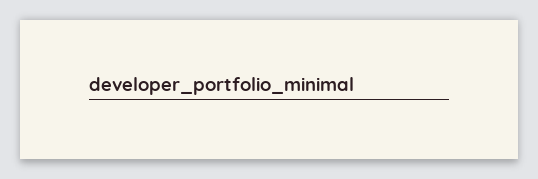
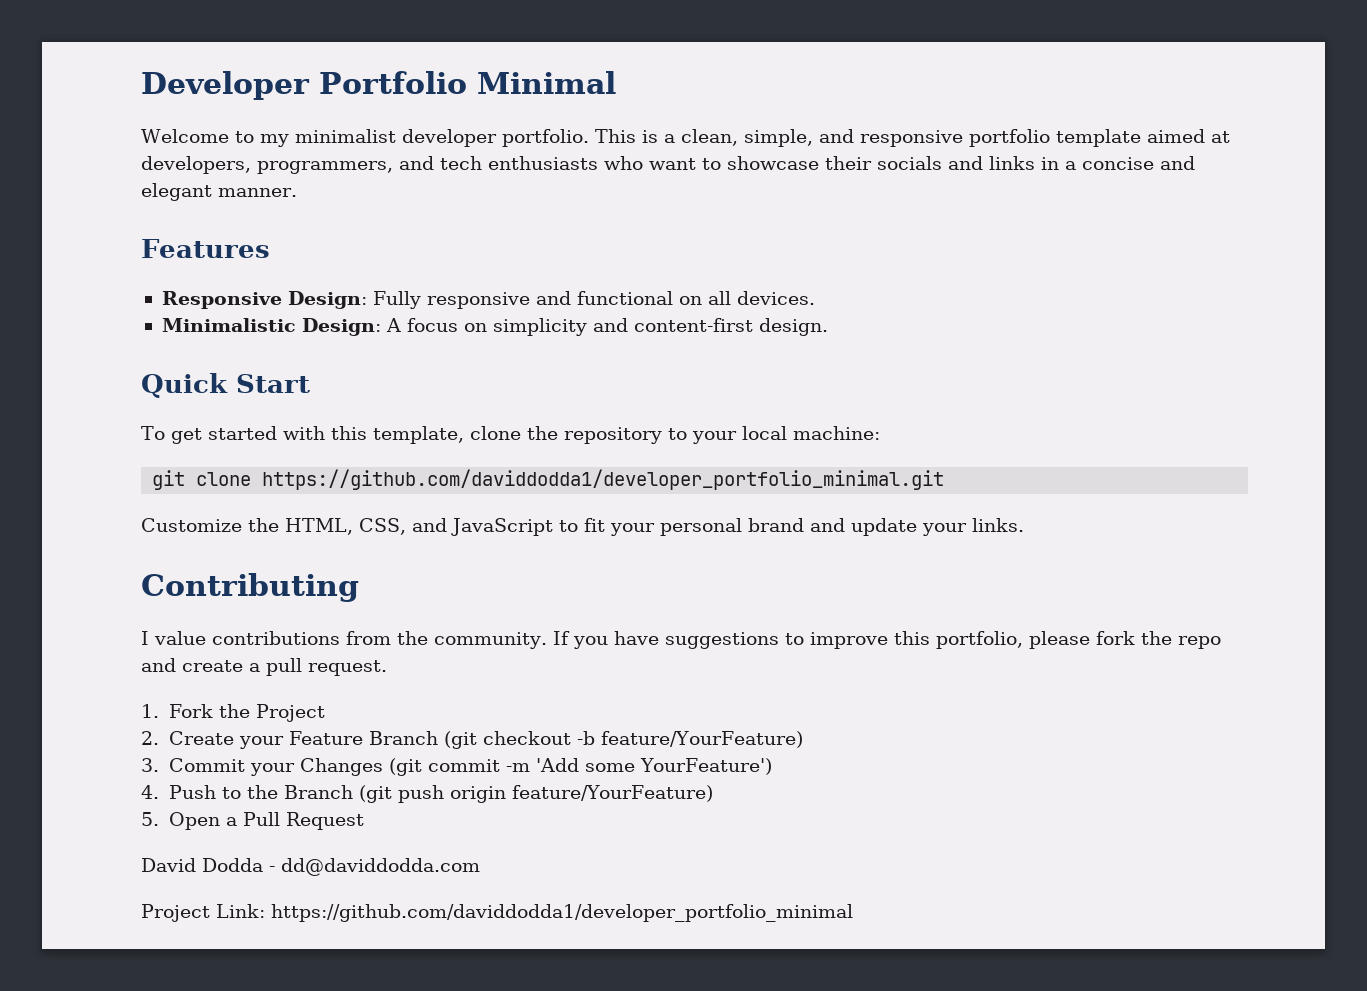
- developer_portfolio_minimal
+ Developer Portfolio Minimal
+ Welcome to my minimalist developer portfolio. This is a clean, simple, and responsive portfolio template aimed at developers, programmers, and tech enthusiasts who want to showcase their socials and links in a concise and elegant manner.
+ Features
+ Responsive Design: Fully responsive and functional on all devices.
+ Minimalistic Design: A focus on simplicity and content-first design.
+ Quick Start
+ To get started with this template, clone the repository to your local machine:
+ git clone https://github.com/daviddodda1/developer_portfolio_minimal.git
+ Customize the HTML, CSS, and JavaScript to fit your personal brand and update your links.
+ Contributing
+ I value contributions from the community. If you have suggestions to improve this portfolio, please fork the repo and create a pull request.
+ 1. Fork the Project
+ 2. Create your Feature Branch (git checkout -b feature/YourFeature)
+ 3. Commit your Changes (git commit -m 'Add some YourFeature')
+ 4. Push to the Branch (git push origin feature/YourFeature)
+ 5. Open a Pull Request
+ David Dodda - dd@daviddodda.com
+ Project Link: https://github.com/daviddodda1/developer_portfolio_minimal

